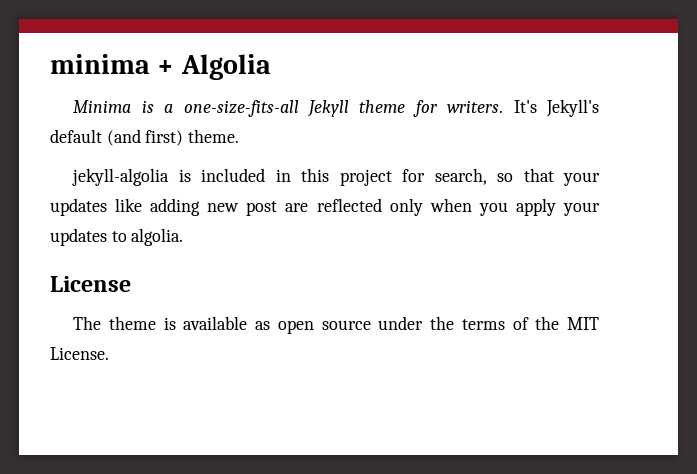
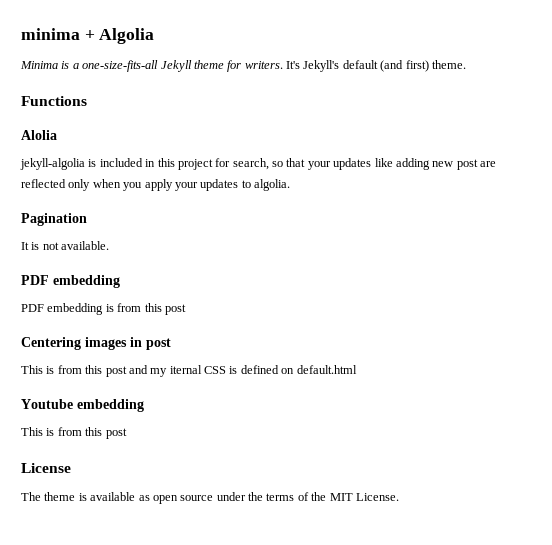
+ Functions
+ Alolia
+ Pagination
+ It is not available.
+ PDF embedding
+ PDF embedding is from this post
+ Centering images in post
+ This is from this post and my iternal CSS is defined on default.html
+ Youtube embedding
+ This is from this post

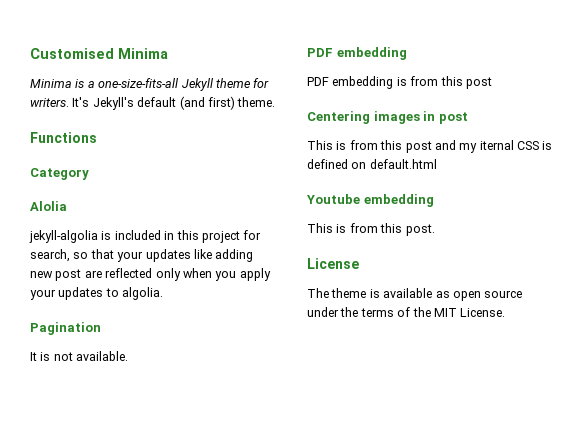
- minima + Algolia
+ Customised Minima
+ Category
  Youtube embedding
- This is from this post
+ This is from this post.

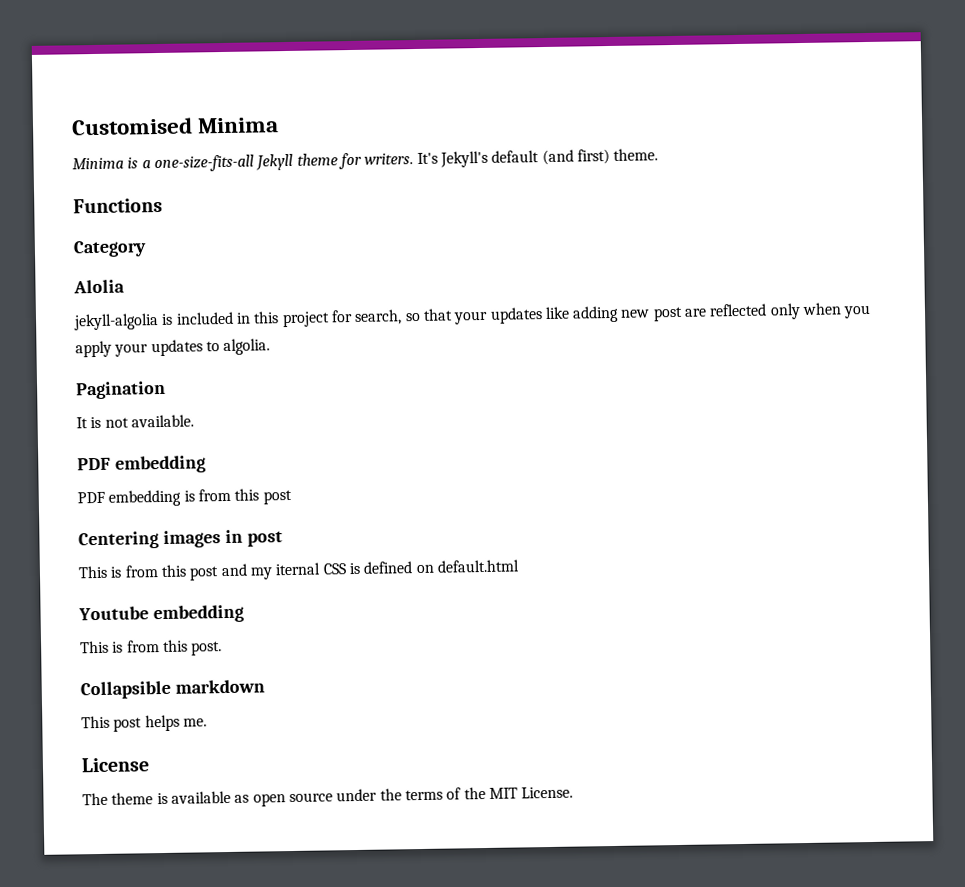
+ Collapsible markdown
+ This post helps me.

